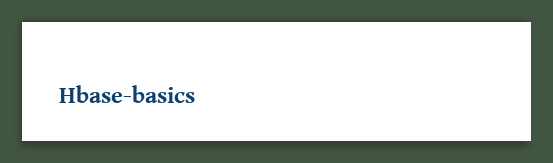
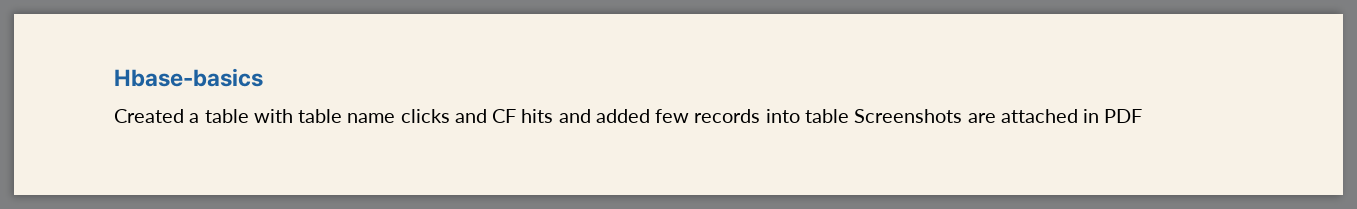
+ Created a table with table name clicks and CF hits and added few records into table Screenshots are attached in PDF

